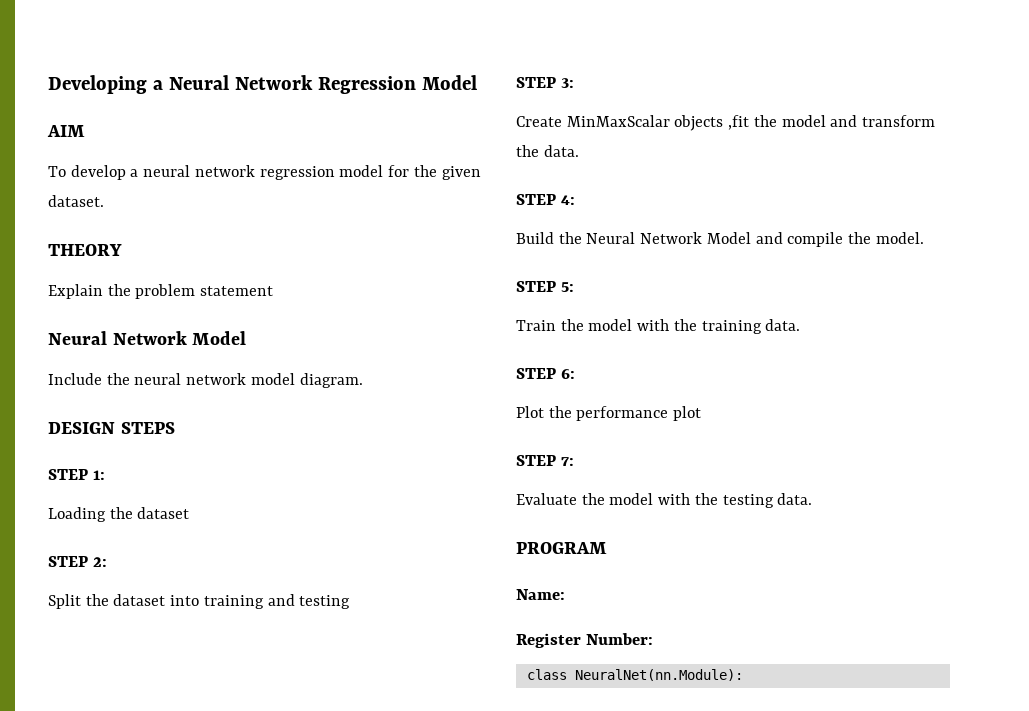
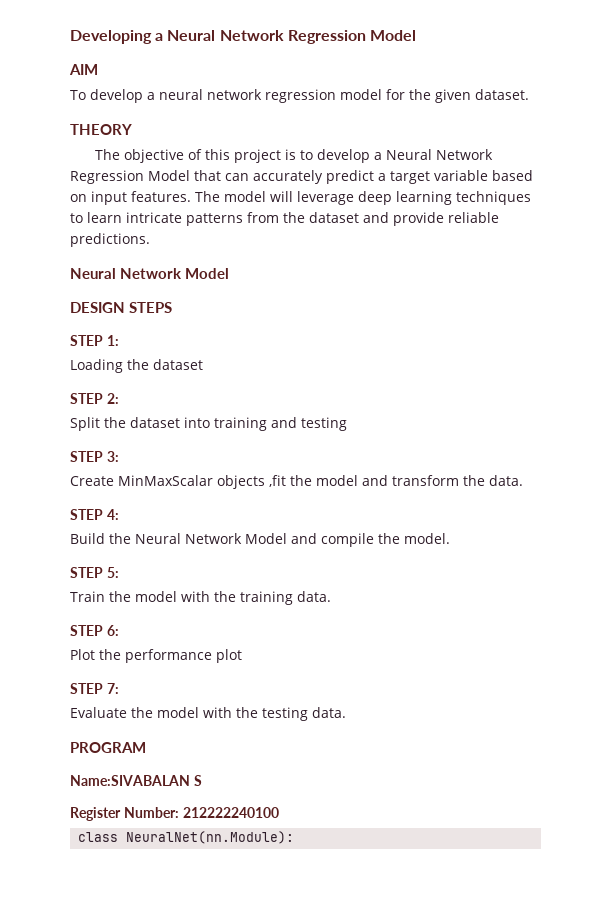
- Explain the problem statement
+ The objective of this project is to develop a Neural Network Regression Model that can accurately predict a target variable based on input features. The model will leverage deep learning techniques to learn intricate patterns from the dataset and provide reliable predictions.
  Neural Network Model
- Include the neural network model diagram.
- Name:
+ Name:SIVABALAN S
- Register Number:
+ Register Number: 212222240100

